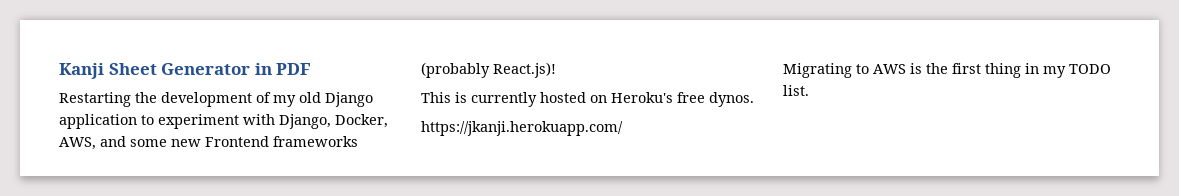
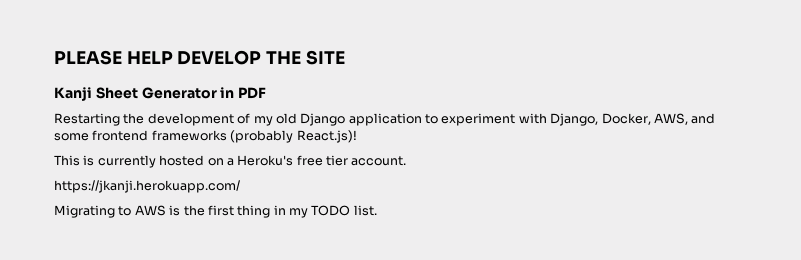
+ PLEASE HELP DEVELOP THE SITE
- Restarting the development of my old Django application to experiment with Django, Docker, AWS, and some new Frontend frameworks (probably React.js)!
+ Restarting the development of my old Django application to experiment with Django, Docker, AWS, and some frontend frameworks (probably React.js)!
- This is currently hosted on Heroku's free dynos.
+ This is currently hosted on a Heroku's free tier account.

